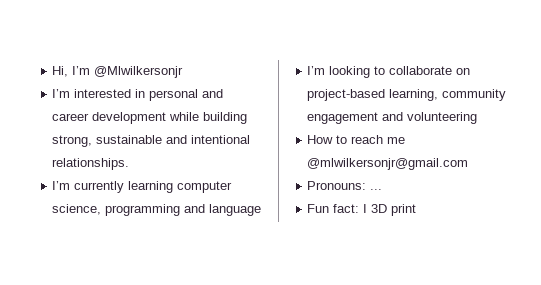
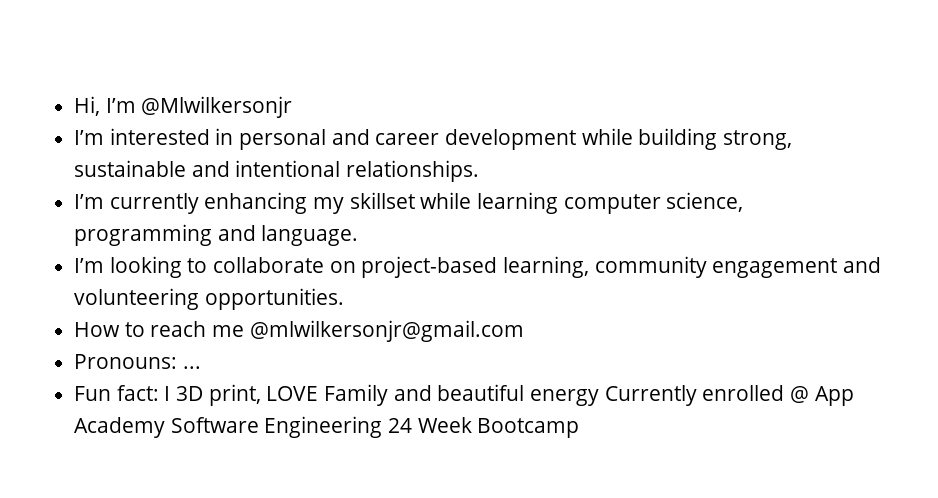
- I’m currently learning computer science, programming and language
+ I’m currently enhancing my skillset while learning computer science, programming and language.
- I’m looking to collaborate on project-based learning, community engagement and volunteering
+ I’m looking to collaborate on project-based learning, community engagement and volunteering opportunities.
- Fun fact: I 3D print
+ Fun fact: I 3D print, LOVE Family and beautiful energy Currently enrolled @ App Academy Software Engineering 24 Week Bootcamp

